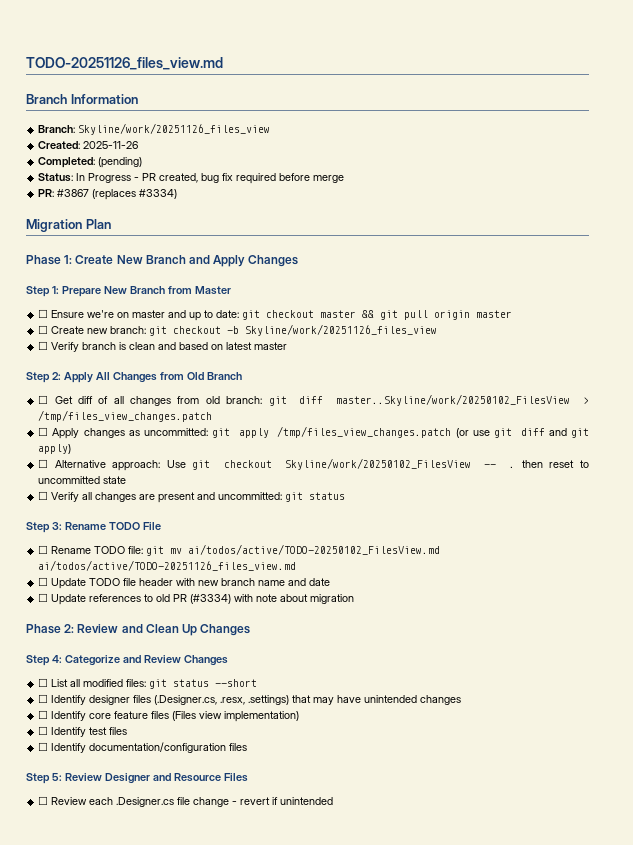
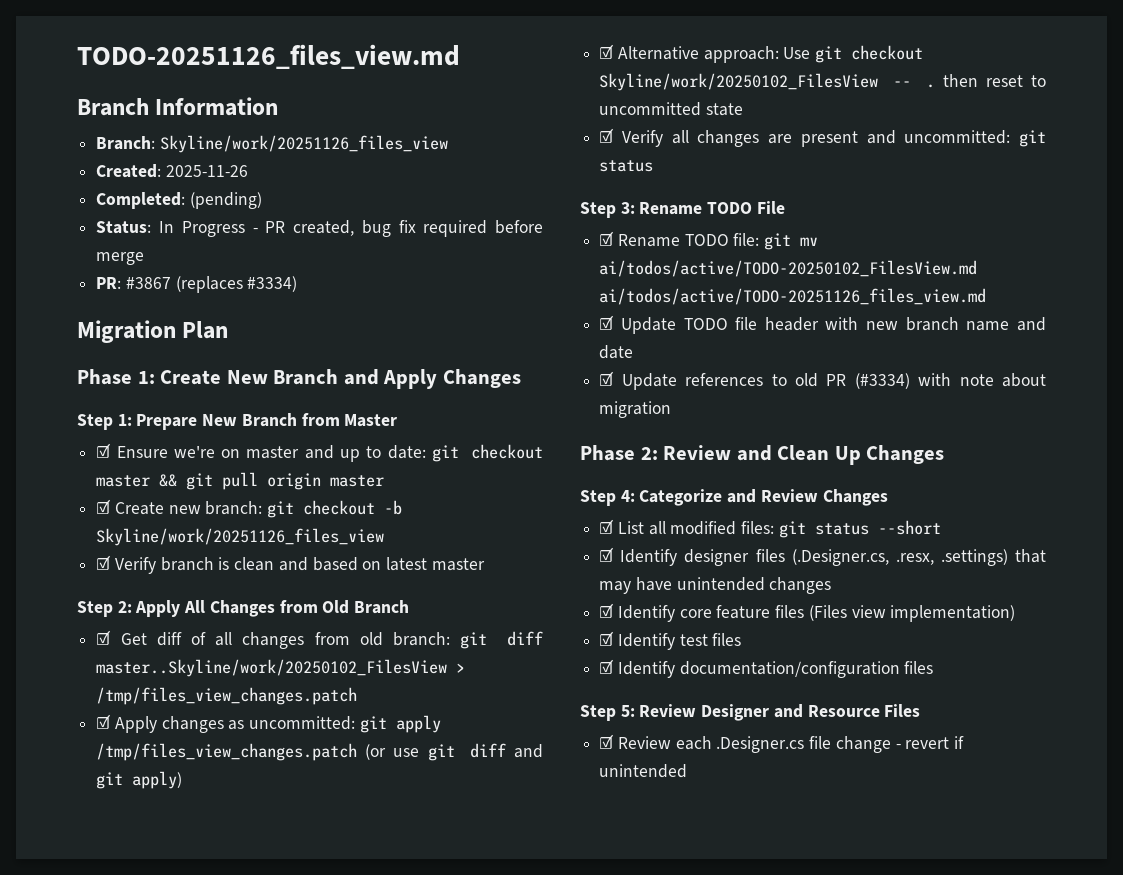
- ☐ Ensure we're on master and up to date: git checkout master && git pull origin master
+ ☑ Ensure we're on master and up to date: git checkout master && git pull origin master
- ☐ Create new branch: git checkout -b Skyline/work/20251126_files_view
+ ☑ Create new branch: git checkout -b Skyline/work/20251126_files_view
- ☐ Verify branch is clean and based on latest master
+ ☑ Verify branch is clean and based on latest master
- ☐ Get diff of all changes from old branch: git diff master..Skyline/work/20250102_FilesView > /tmp/files_view_changes.patch
+ ☑ Get diff of all changes from old branch: git diff master..Skyline/work/20250102_FilesView > /tmp/files_view_changes.patch
- ☐ Apply changes as uncommitted: git apply /tmp/files_view_changes.patch (or use git diff and git apply)
+ ☑ Apply changes as uncommitted: git apply /tmp/files_view_changes.patch (or use git diff and git apply)
- ☐ Alternative approach: Use git checkout Skyline/work/20250102_FilesView -- . then reset to uncommitted state
+ ☑ Alternative approach: Use git checkout Skyline/work/20250102_FilesView -- . then reset to uncommitted state
- ☐ Verify all changes are present and uncommitted: git status
+ ☑ Verify all changes are present and uncommitted: git status
- ☐ Rename TODO file: git mv ai/todos/active/TODO-20250102_FilesView.md ai/todos/active/TODO-20251126_files_view.md
+ ☑ Rename TODO file: git mv ai/todos/active/TODO-20250102_FilesView.md ai/todos/active/TODO-20251126_files_view.md
- ☐ Update TODO file header with new branch name and date
+ ☑ Update TODO file header with new branch name and date
- ☐ Update references to old PR (#3334) with note about migration
+ ☑ Update references to old PR (#3334) with note about migration
- ☐ List all modified files: git status --short
+ ☑ List all modified files: git status --short
- ☐ Identify designer files (.Designer.cs, .resx, .settings) that may have unintended changes
+ ☑ Identify designer files (.Designer.cs, .resx, .settings) that may have unintended changes
- ☐ Identify core feature files (Files view implementation)
+ ☑ Identify core feature files (Files view implementation)
- ☐ Identify test files
+ ☑ Identify test files
- ☐ Identify documentation/configuration files
+ ☑ Identify documentation/configuration files
- ☐ Review each .Designer.cs file change - revert if unintended
+ ☑ Review each .Designer.cs file change - revert if unintended

